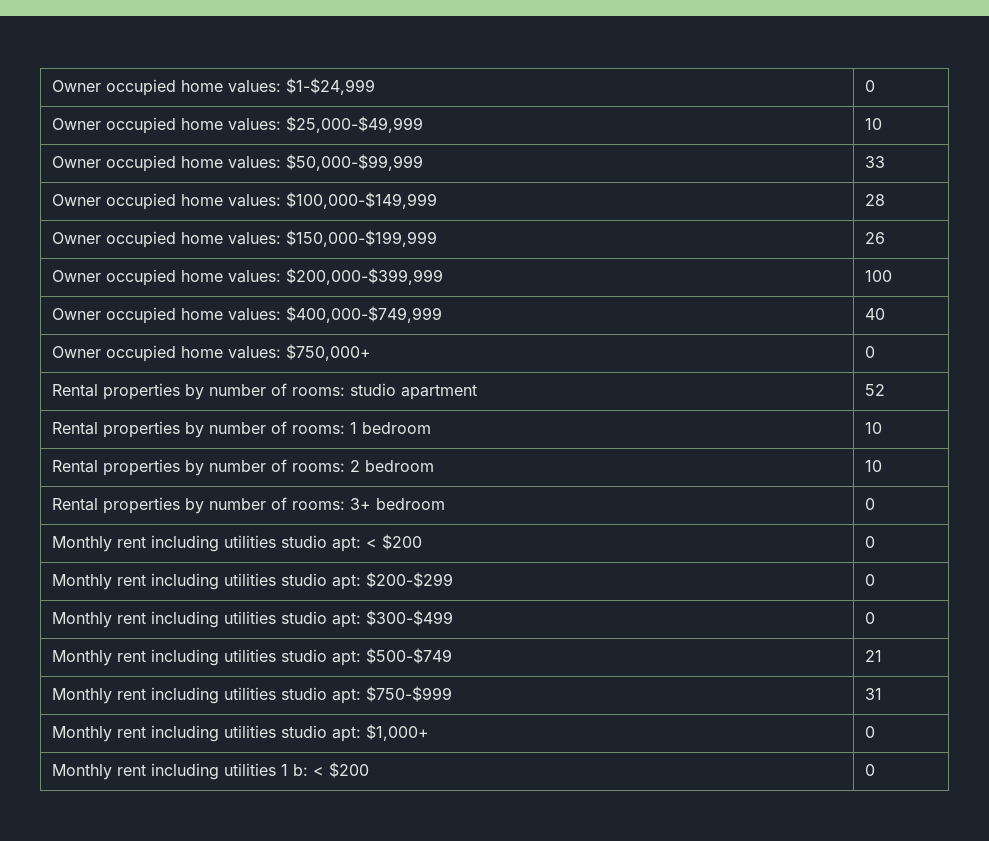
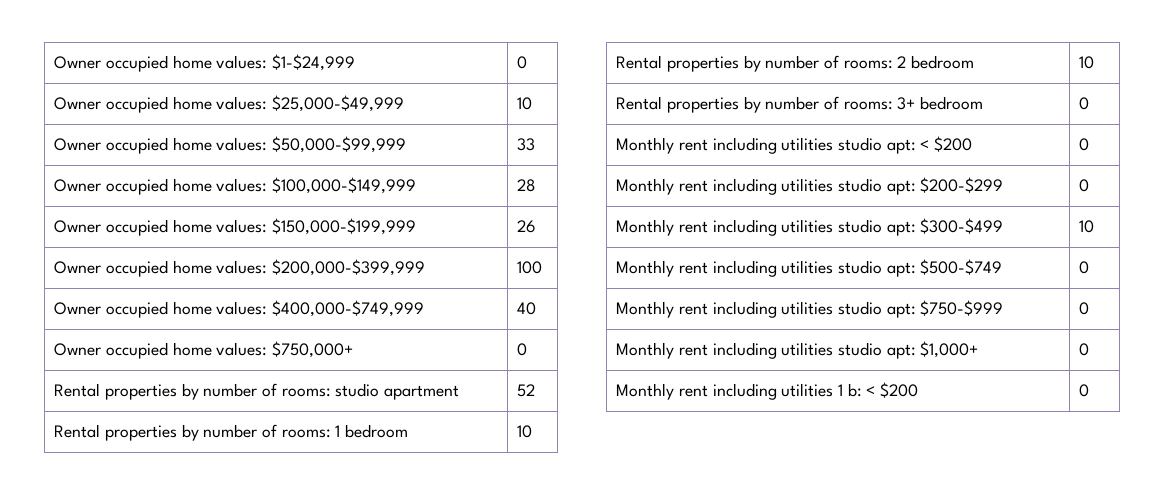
- Monthly rent including utilities studio apt: $300-$499 | 0
+ Monthly rent including utilities studio apt: $300-$499 | 10
- Monthly rent including utilities studio apt: $500-$749 | 21
+ Monthly rent including utilities studio apt: $500-$749 | 0
- Monthly rent including utilities studio apt: $750-$999 | 31
+ Monthly rent including utilities studio apt: $750-$999 | 0

